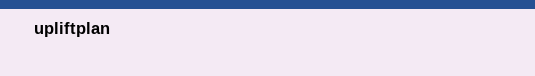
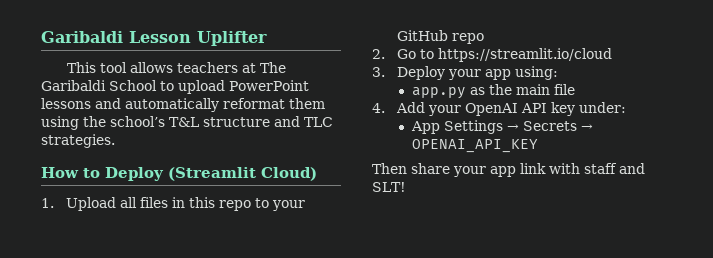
- upliftplan
+ Garibaldi Lesson Uplifter
+ This tool allows teachers at The Garibaldi School to upload PowerPoint lessons and automatically reformat them using the school’s T&L structure and TLC strategies.
+ How to Deploy (Streamlit Cloud)
+ 1. Upload all files in this repo to your GitHub repo
+ 2. Go to https://streamlit.io/cloud
+ 3. Deploy your app using:
+ app.py as the main file
+ 4. Add your OpenAI API key under:
+ App Settings → Secrets → OPENAI_API_KEY
+ Then share your app link with staff and SLT!

